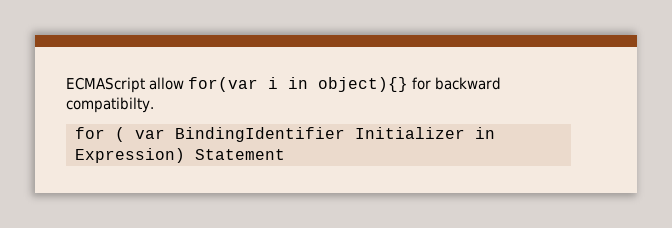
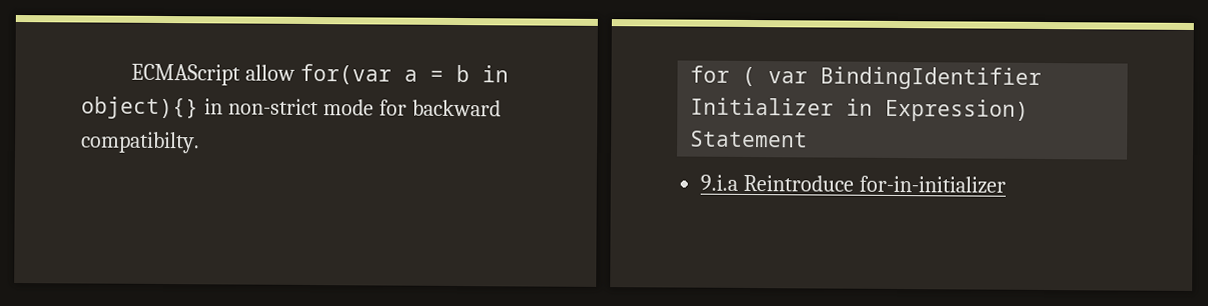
- ECMAScript allow for(var i in object){} for backward compatibilty.
+ ECMAScript allow for(var a = b in object){} in non-strict mode for backward compatibilty.
+ 9.i.a Reintroduce for-in-initializer

